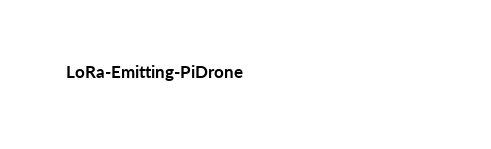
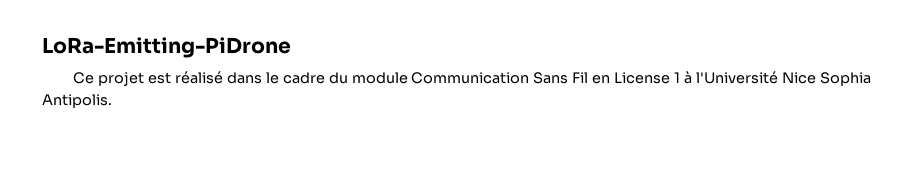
+ Ce projet est réalisé dans le cadre du module Communication Sans Fil en License 1 à l'Université Nice Sophia Antipolis.

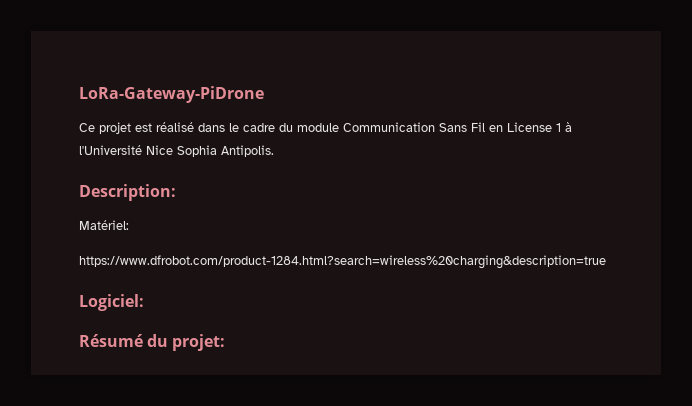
- LoRa-Emitting-PiDrone
+ LoRa-Gateway-PiDrone
+ Description:
+ Matériel:
+ https://www.dfrobot.com/product-1284.html?search=wireless%20charging&description=true
+ Logiciel:
+ Résumé du projet:

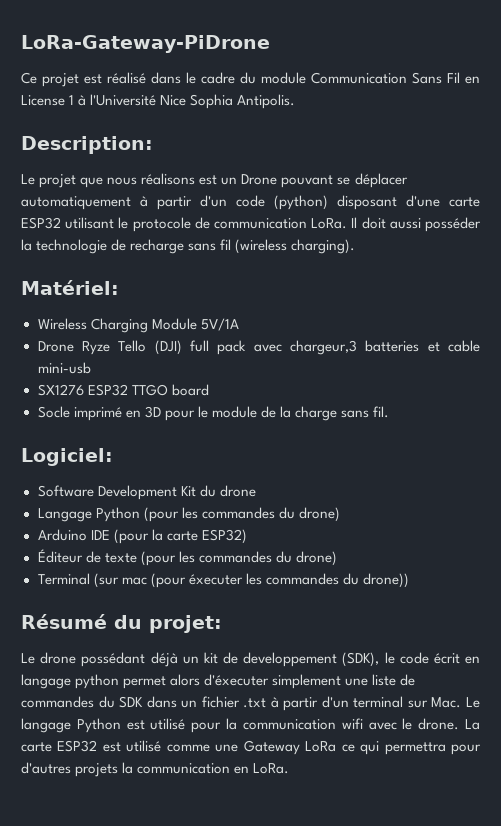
+ Le projet que nous réalisons est un Drone pouvant se déplacer automatiquement à partir d'un code (python) disposant d'une carte ESP32 utilisant le protocole de communication LoRa. Il doit aussi posséder la technologie de recharge sans fil (wireless charging).
  Matériel:
- https://www.dfrobot.com/product-1284.html?search=wireless%20charging&description=true
+ Wireless Charging Module 5V/1A
+ Drone Ryze Tello (DJI) full pack avec chargeur,3 batteries et cable mini-usb
+ SX1276 ESP32 TTGO board
+ Socle imprimé en 3D pour le module de la charge sans fil.
  Logiciel:
+ Software Development Kit du drone
+ Langage Python (pour les commandes du drone)
+ Arduino IDE (pour la carte ESP32)
+ Éditeur de texte (pour les commandes du drone)
+ Terminal (sur mac (pour éxecuter les commandes du drone))
  Résumé du projet:
+ Le drone possédant déjà un kit de developpement (SDK), le code écrit en langage python permet alors d'éxecuter simplement une liste de commandes du SDK dans un fichier .txt à partir d'un terminal sur Mac. Le langage Python est utilisé pour la communication wifi avec le drone. La carte ESP32 est utilisé comme une Gateway LoRa ce qui permettra pour d'autres projets la communication en LoRa.

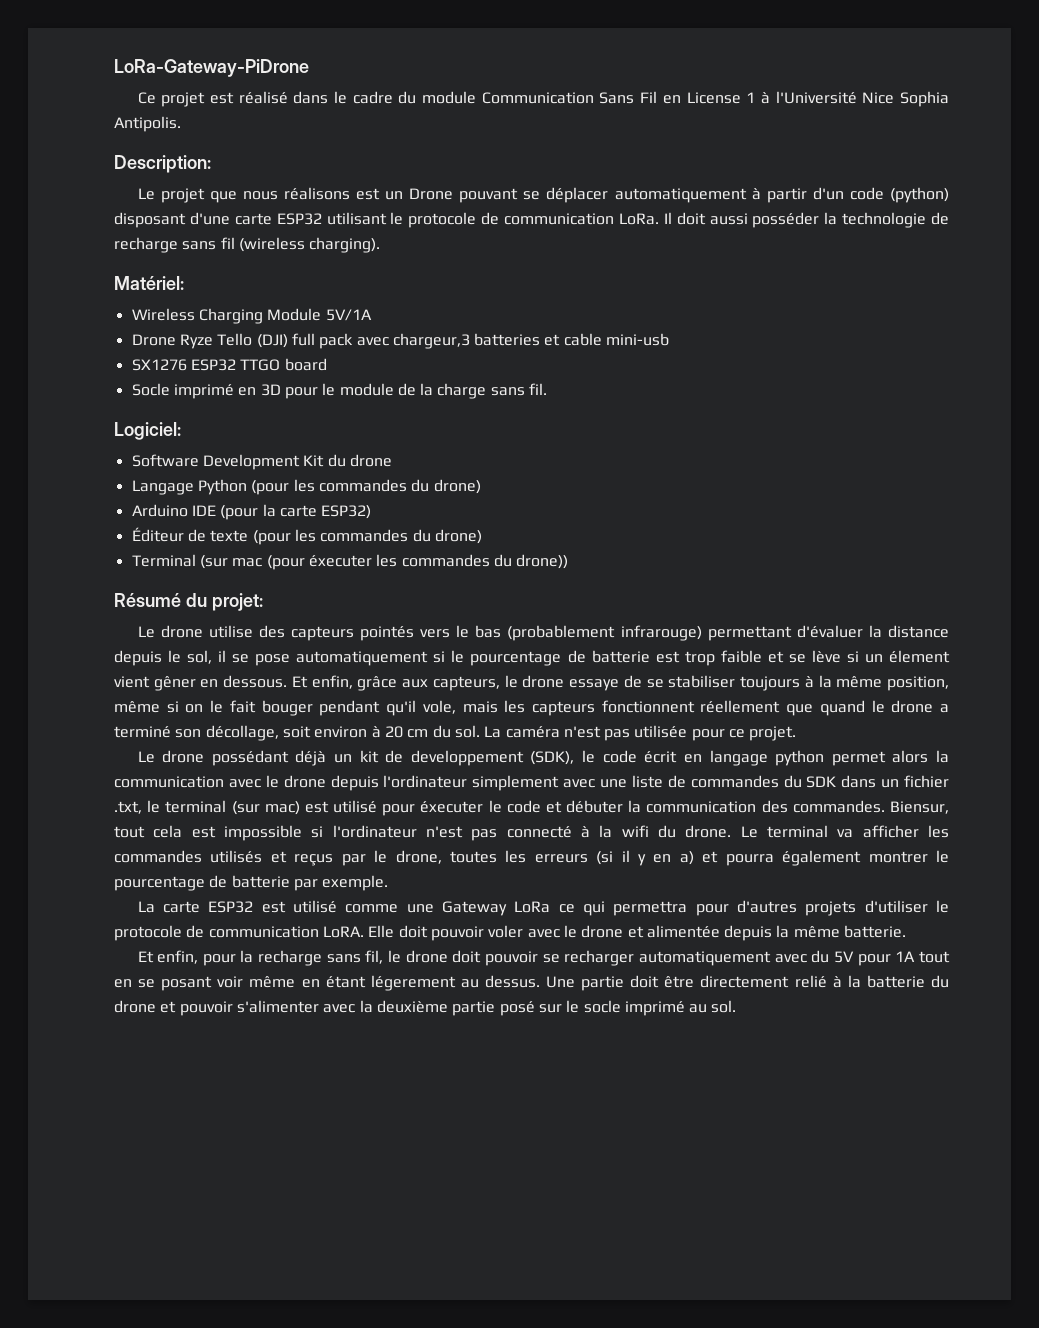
+ Le drone utilise des capteurs pointés vers le bas (probablement infrarouge) permettant d'évaluer la distance depuis le sol, il se pose automatiquement si le pourcentage de batterie est trop faible et se lève si un élement vient gêner en dessous. Et enfin, grâce aux capteurs, le drone essaye de se stabiliser toujours à la même position, même si on le fait bouger pendant qu'il vole, mais les capteurs fonctionnent réellement que quand le drone a terminé son décollage, soit environ à 20 cm du sol. La caméra n'est pas utilisée pour ce projet.
- Le drone possédant déjà un kit de developpement (SDK), le code écrit en langage python permet alors d'éxecuter simplement une liste de commandes du SDK dans un fichier .txt à partir d'un terminal sur Mac. Le langage Python est utilisé pour la communication wifi avec le drone. La carte ESP32 est utilisé comme une Gateway LoRa ce qui permettra pour d'autres projets la communication en LoRa.
+ Le drone possédant déjà un kit de developpement (SDK), le code écrit en langage python permet alors la communication avec le drone depuis l'ordinateur simplement avec une liste de commandes du SDK dans un fichier .txt, le terminal (sur mac) est utilisé pour éxecuter le code et débuter la communication des commandes. Biensur, tout cela est impossible si l'ordinateur n'est pas connecté à la wifi du drone. Le terminal va afficher les commandes utilisés et reçus par le drone, toutes les erreurs (si il y en a) et pourra également montrer le pourcentage de batterie par exemple.
+ La carte ESP32 est utilisé comme une Gateway LoRa ce qui permettra pour d'autres projets d'utiliser le protocole de communication LoRA. Elle doit pouvoir voler avec le drone et alimentée depuis la même batterie.
+ Et enfin, pour la recharge sans fil, le drone doit pouvoir se recharger automatiquement avec du 5V pour 1A tout en se posant voir même en étant légerement au dessus. Une partie doit être directement relié à la batterie du drone et pouvoir s'alimenter avec la deuxième partie posé sur le socle imprimé au sol.

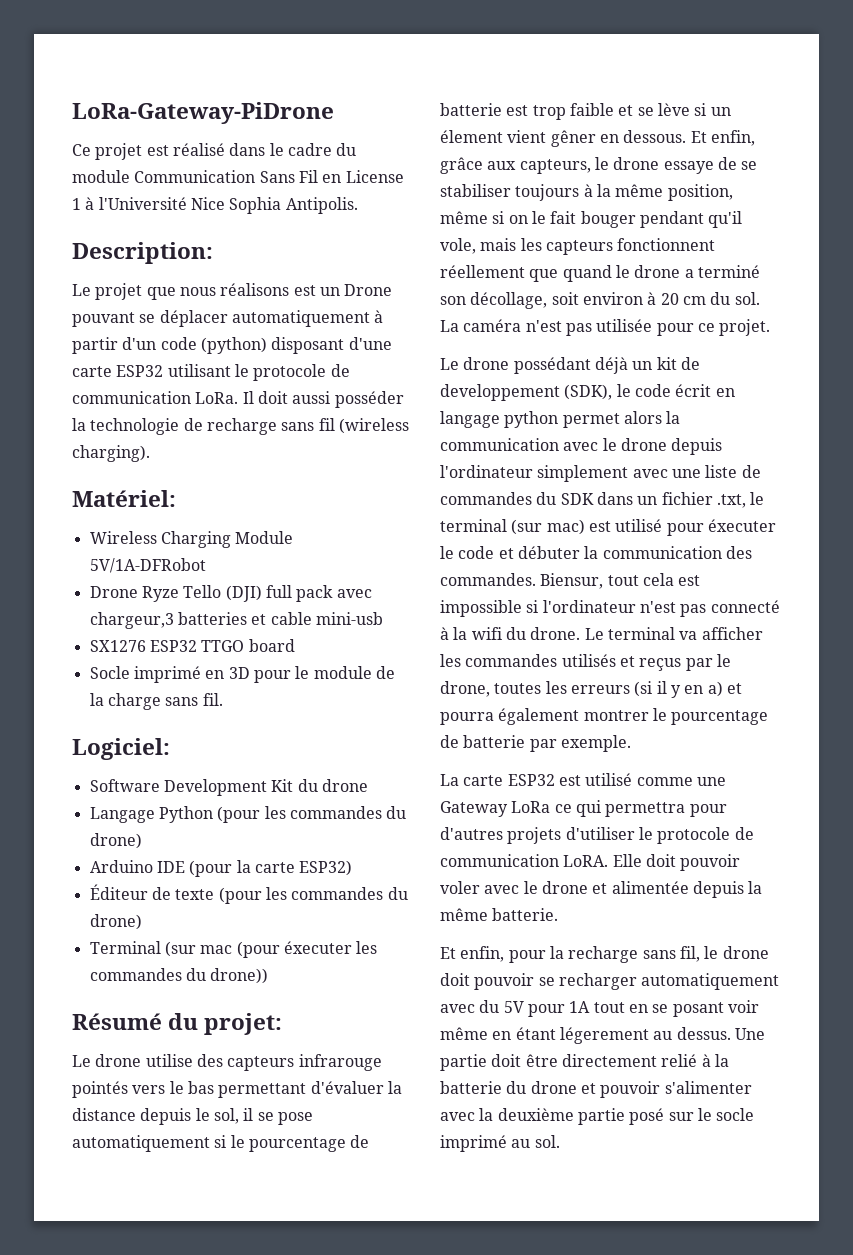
- Wireless Charging Module 5V/1A
+ Wireless Charging Module 5V/1A-DFRobot
- Le drone utilise des capteurs pointés vers le bas (probablement infrarouge) permettant d'évaluer la distance depuis le sol, il se pose automatiquement si le pourcentage de batterie est trop faible et se lève si un élement vient gêner en dessous.
+ Le drone utilise des capteurs infrarouge pointés vers le bas permettant d'évaluer la distance depuis le sol, il se pose automatiquement si le pourcentage de batterie est trop faible et se lève si un élement vient gêner en dessous.

